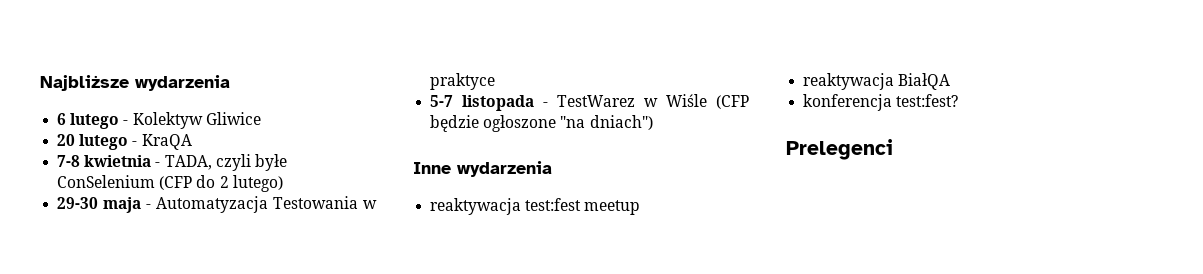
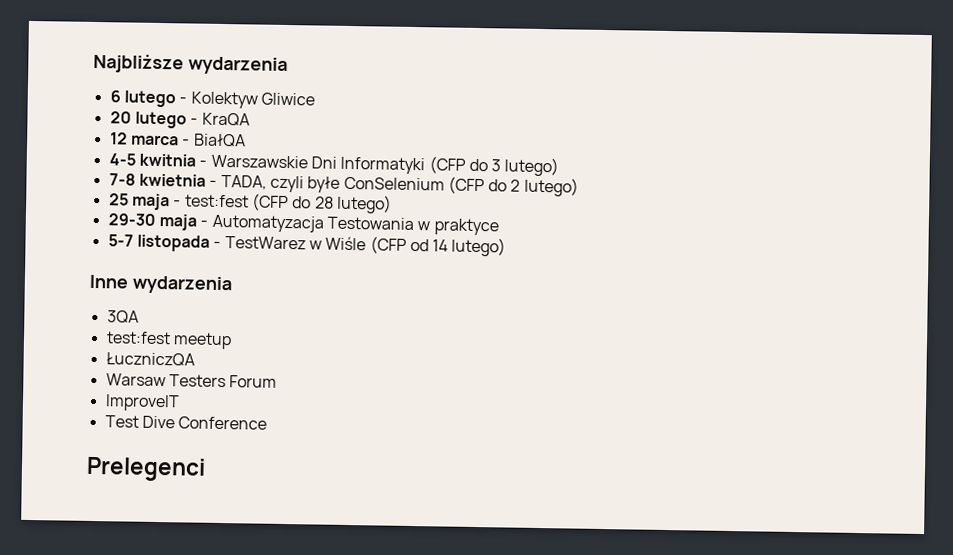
+ 12 marca - BiałQA
+ 4-5 kwitnia - Warszawskie Dni Informatyki (CFP do 3 lutego)
+ 25 maja - test:fest (CFP do 28 lutego)
- 5-7 listopada - TestWarez w Wiśle (CFP będzie ogłoszone "na dniach")
+ 5-7 listopada - TestWarez w Wiśle (CFP od 14 lutego)
- reaktywacja test:fest meetup
+ 3QA
+ test:fest meetup
- reaktywacja BiałQA
- konferencja test:fest?
+ ŁuczniczQA
+ Warsaw Testers Forum
+ ImproveIT
+ Test Dive Conference

